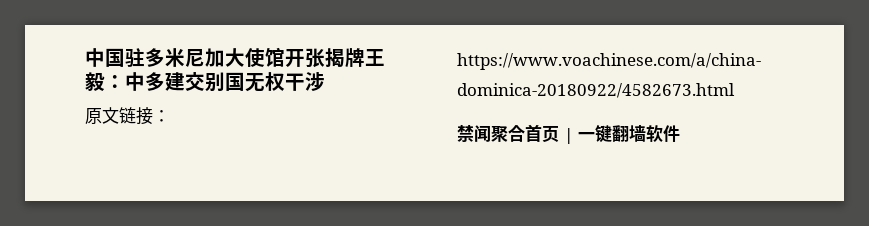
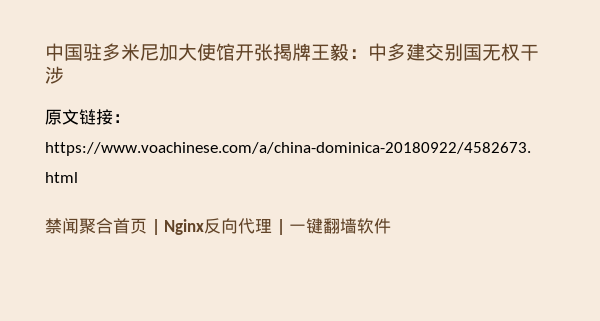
- 禁闻聚合首页 | 一键翻墙软件
+ 禁闻聚合首页 | Nginx反向代理 | 一键翻墙软件

